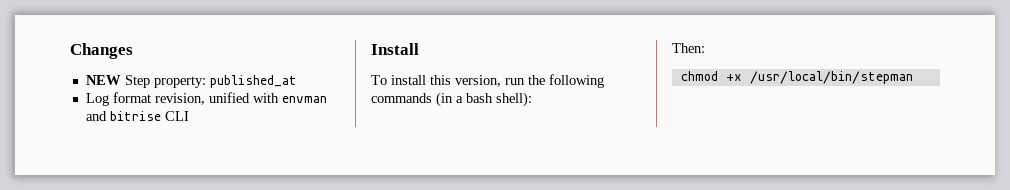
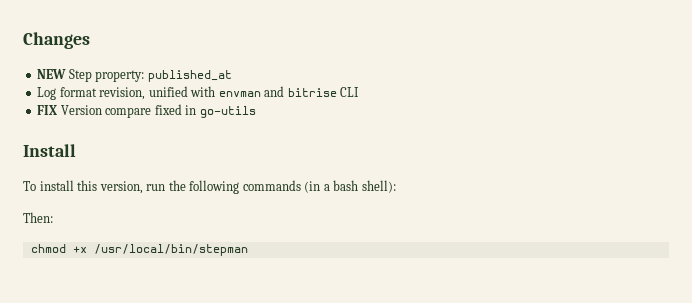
+ FIX Version compare fixed in go-utils

